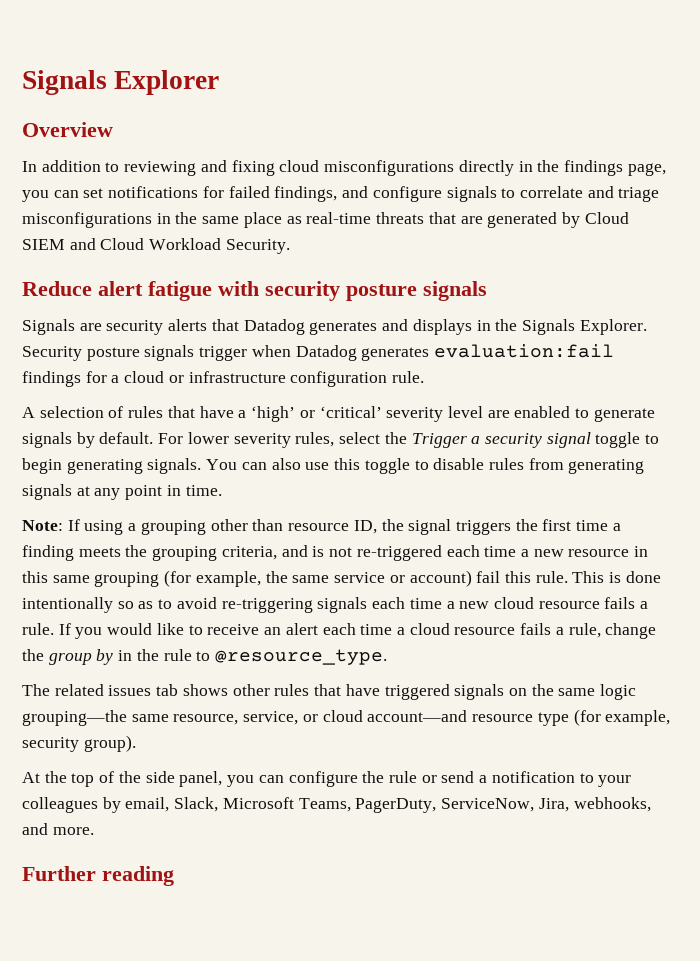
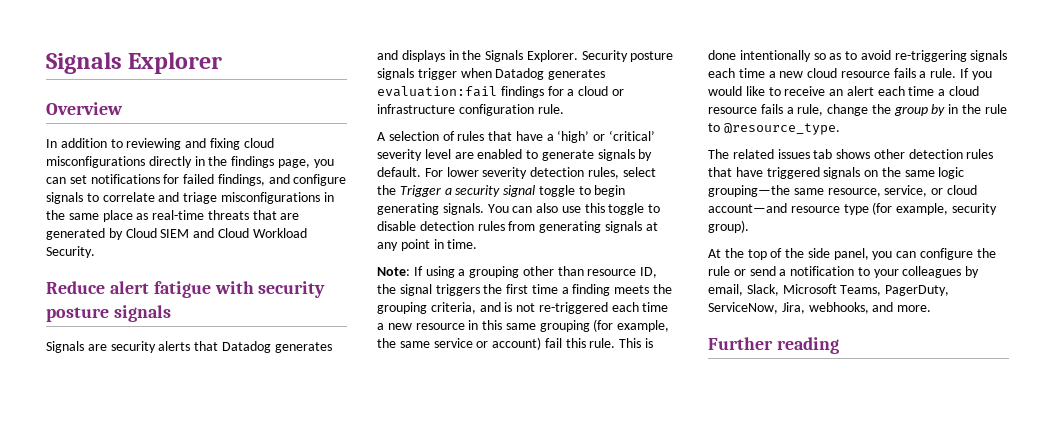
- For lower severity rules, select the Trigger a security signal toggle to begin generating signals.
+ For lower severity detection rules, select the Trigger a security signal toggle to begin generating signals.
- You can also use this toggle to disable rules from generating signals at any point in time.
+ You can also use this toggle to disable detection rules from generating signals at any point in time.
- The related issues tab shows other rules that have triggered signals on the same logic grouping—the same resource, service, or cloud account—and resource type (for example, security group).
+ The related issues tab shows other detection rules that have triggered signals on the same logic grouping—the same resource, service, or cloud account—and resource type (for example, security group).

